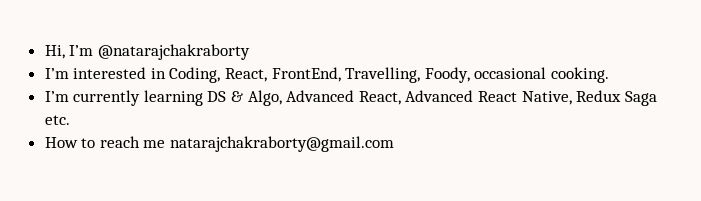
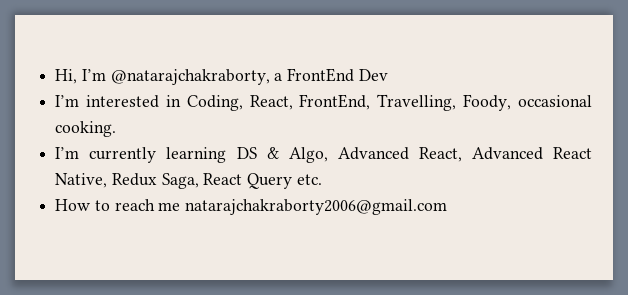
- Hi, I’m @natarajchakraborty
+ Hi, I’m @natarajchakraborty, a FrontEnd Dev
- I’m currently learning DS & Algo, Advanced React, Advanced React Native, Redux Saga etc.
+ I’m currently learning DS & Algo, Advanced React, Advanced React Native, Redux Saga, React Query etc.
- How to reach me natarajchakraborty@gmail.com
+ How to reach me natarajchakraborty2006@gmail.com

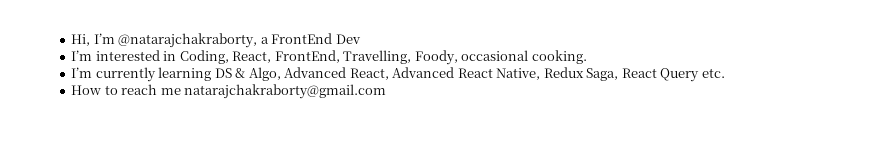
- How to reach me natarajchakraborty2006@gmail.com
+ How to reach me natarajchakraborty@gmail.com

